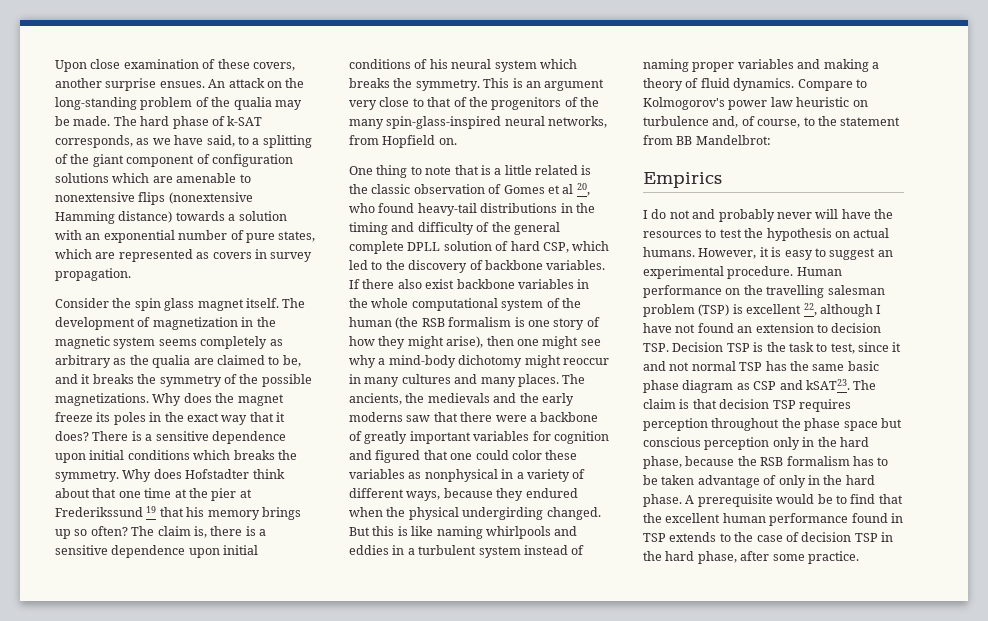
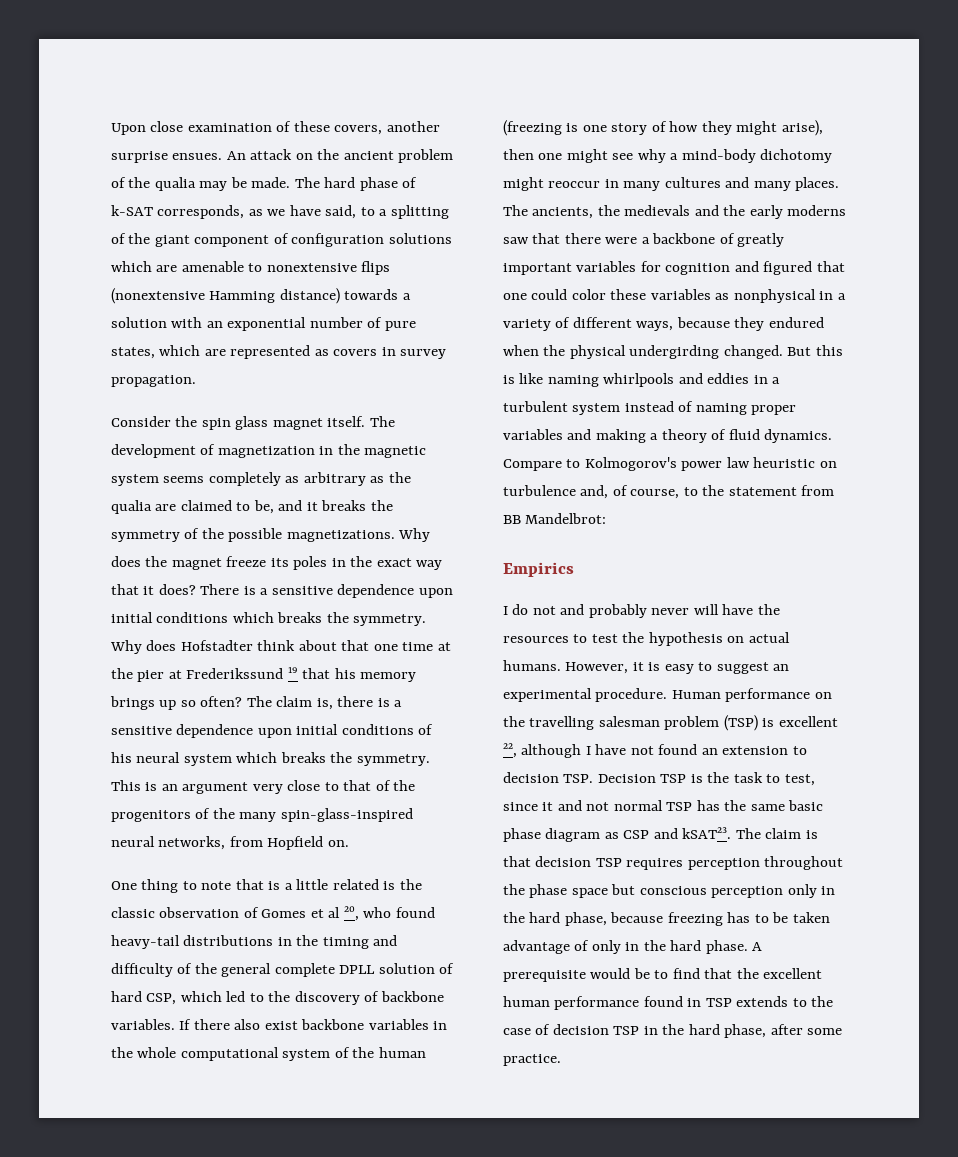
- An attack on the long-standing problem of the qualia may be made.
+ An attack on the ancient problem of the qualia may be made.
- If there also exist backbone variables in the whole computational system of the human (the RSB formalism is one story of how they might arise), then one might see why a mind-body dichotomy might reoccur in many cultures and many places.
+ If there also exist backbone variables in the whole computational system of the human (freezing is one story of how they might arise), then one might see why a mind-body dichotomy might reoccur in many cultures and many places.
- The claim is that decision TSP requires perception throughout the phase space but conscious perception only in the hard phase, because the RSB formalism has to be taken advantage of only in the hard phase.
+ The claim is that decision TSP requires perception throughout the phase space but conscious perception only in the hard phase, because freezing has to be taken advantage of only in the hard phase.

